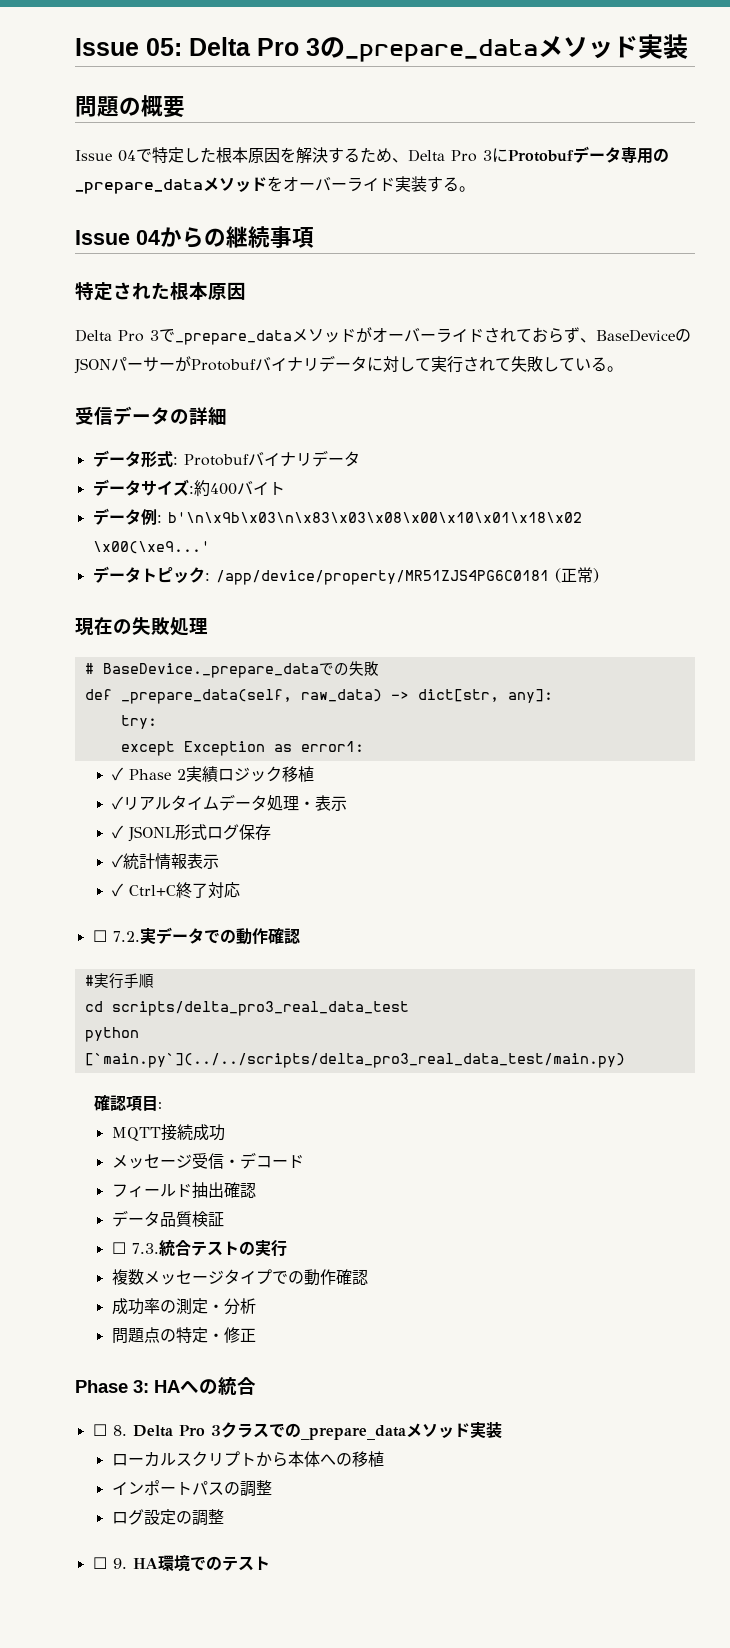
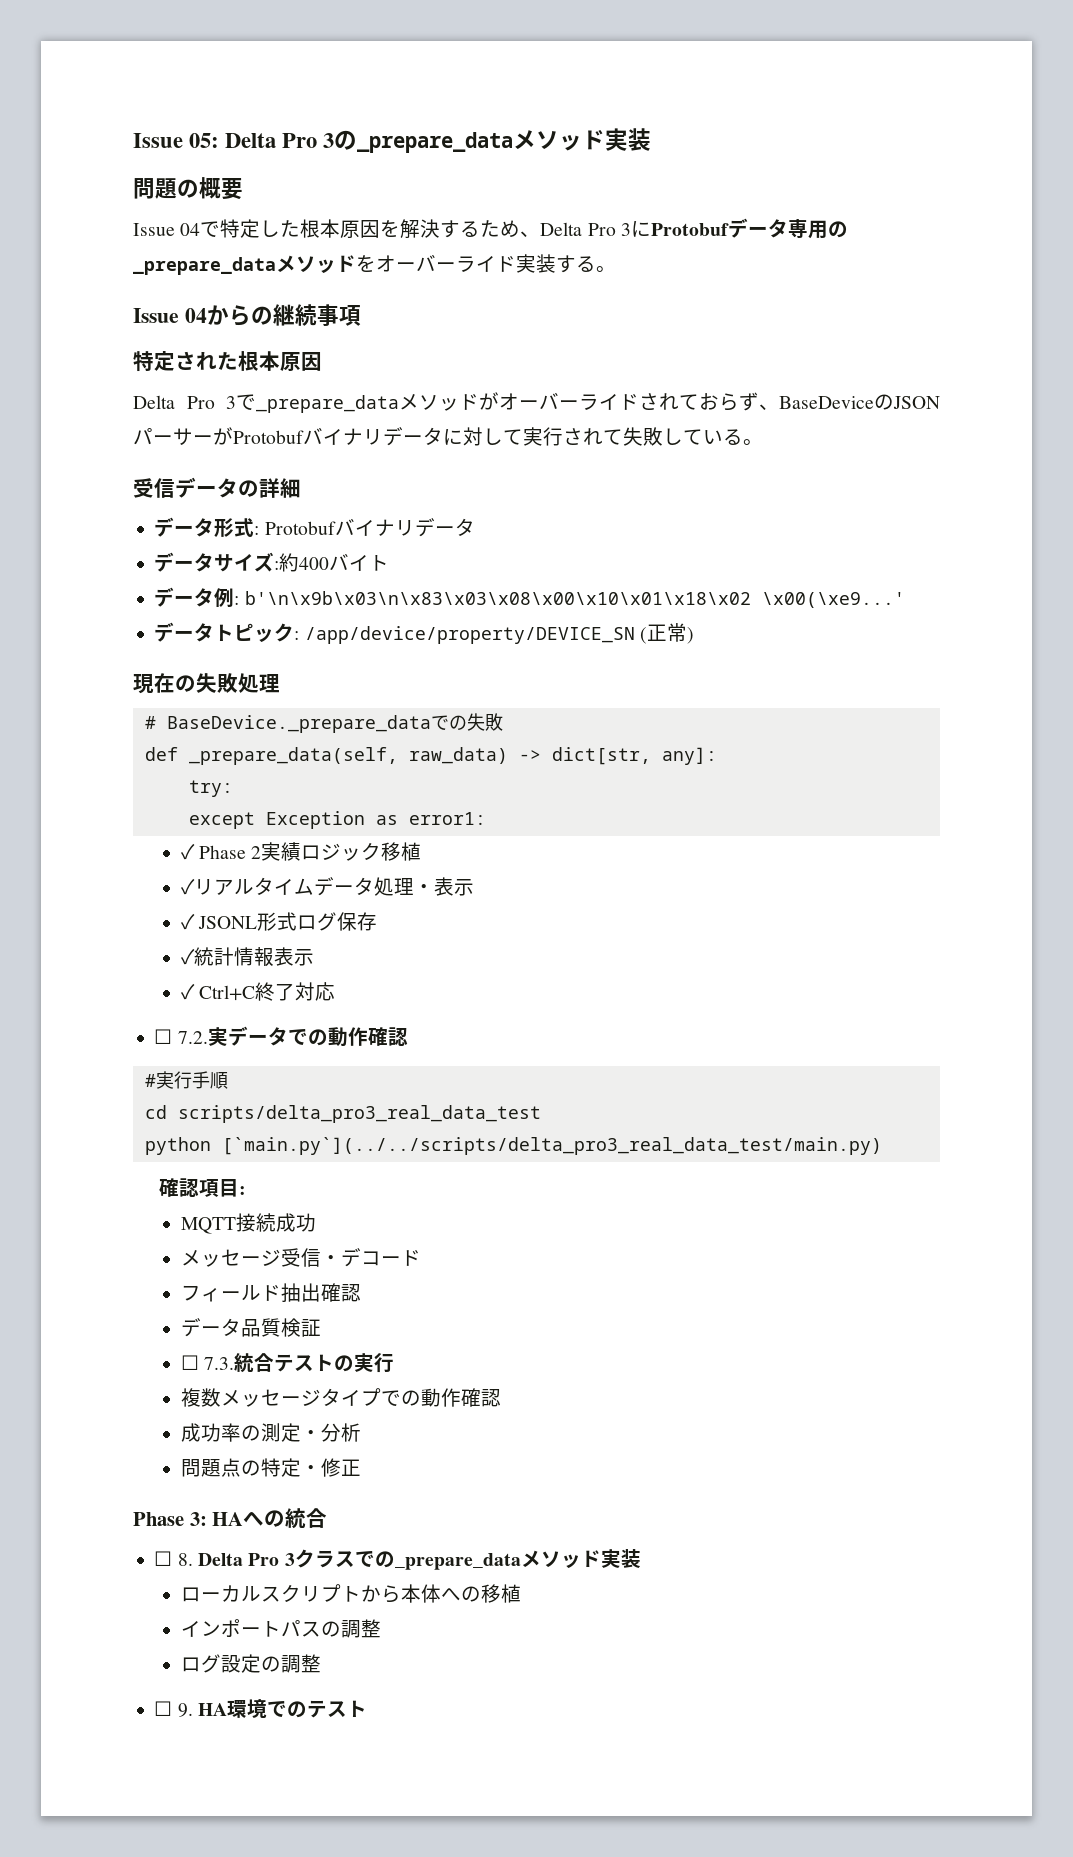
- データトピック: /app/device/property/MR51ZJS4PG6C0181 (正常)
+ データトピック: /app/device/property/DEVICE_SN (正常)

